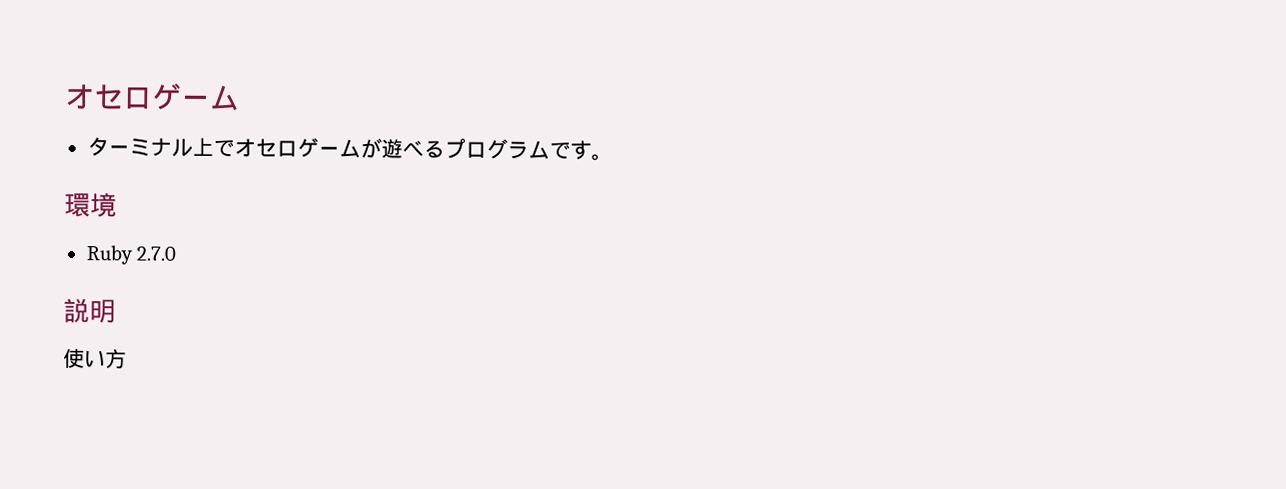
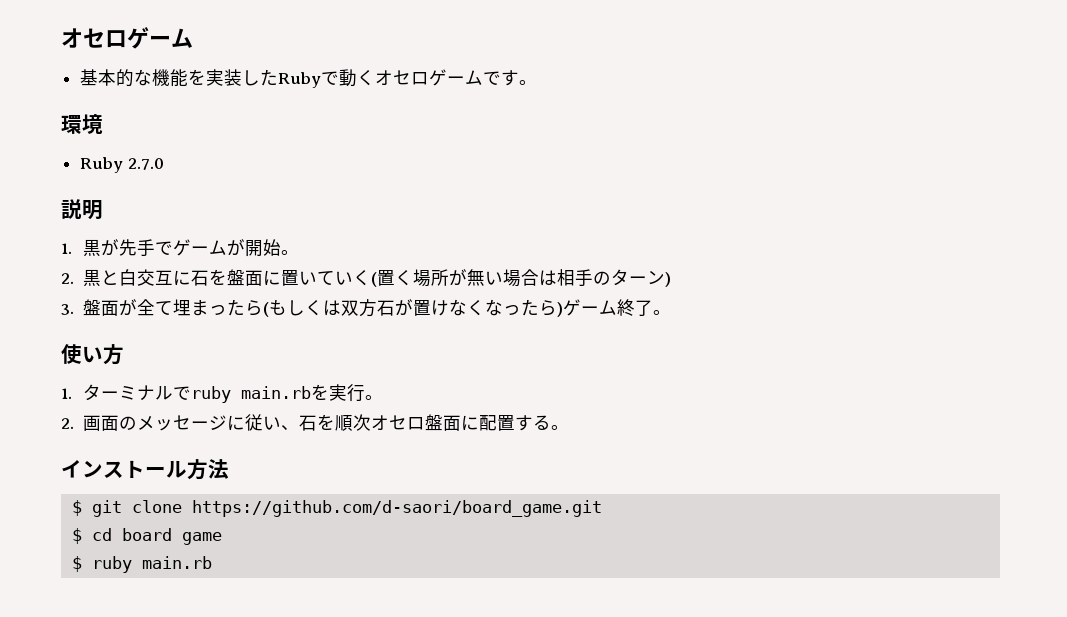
- ターミナル上でオセロゲームが遊べるプログラムです。
+ 基本的な機能を実装したRubyで動くオセロゲームです。
+ 1.黒が先手でゲームが開始。
+ 2.黒と白交互に石を盤面に置いていく(置く場所が無い場合は相手のターン)
+ 3.盤面が全て埋まったら(もしくは双方石が置けなくなったら)ゲーム終了。
  使い方
+ 1.ターミナルでruby main.rbを実行。
+ 2.画面のメッセージに従い、石を順次オセロ盤面に配置する。
+ インストール方法
+ $ git clone https://github.com/d-saori/board_game.git
+ $ cd board game
+ $ ruby main.rb

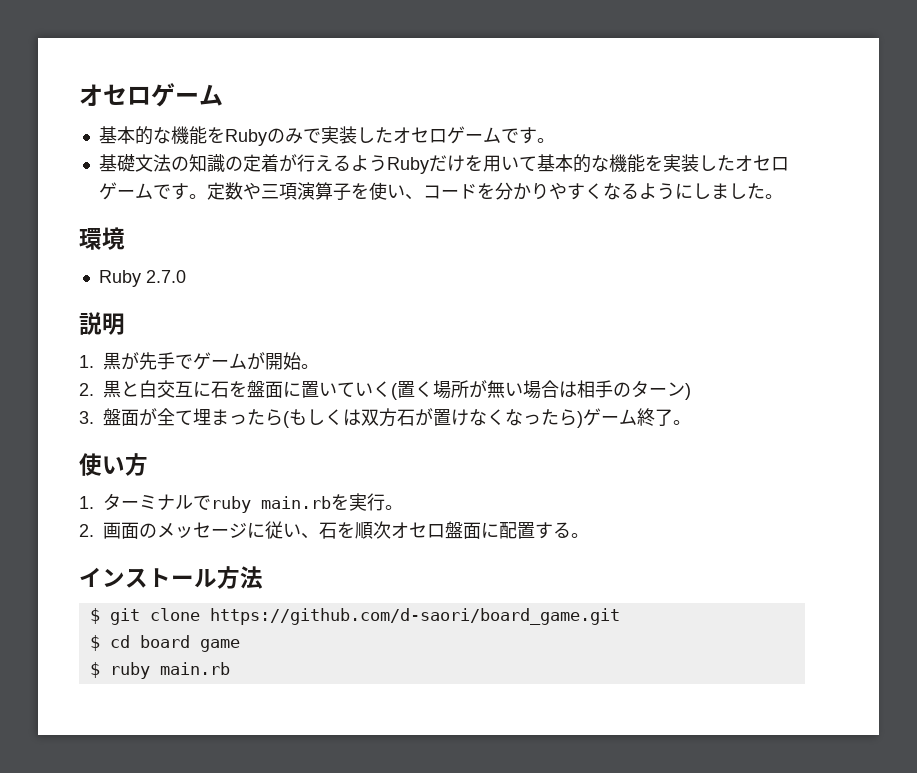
- 基本的な機能を実装したRubyで動くオセロゲームです。
+ 基本的な機能をRubyのみで実装したオセロゲームです。
+ 基礎文法の知識の定着が行えるようRubyだけを用いて基本的な機能を実装したオセロゲームです。定数や三項演算子を使い、コードを分かりやすくなるようにしました。

